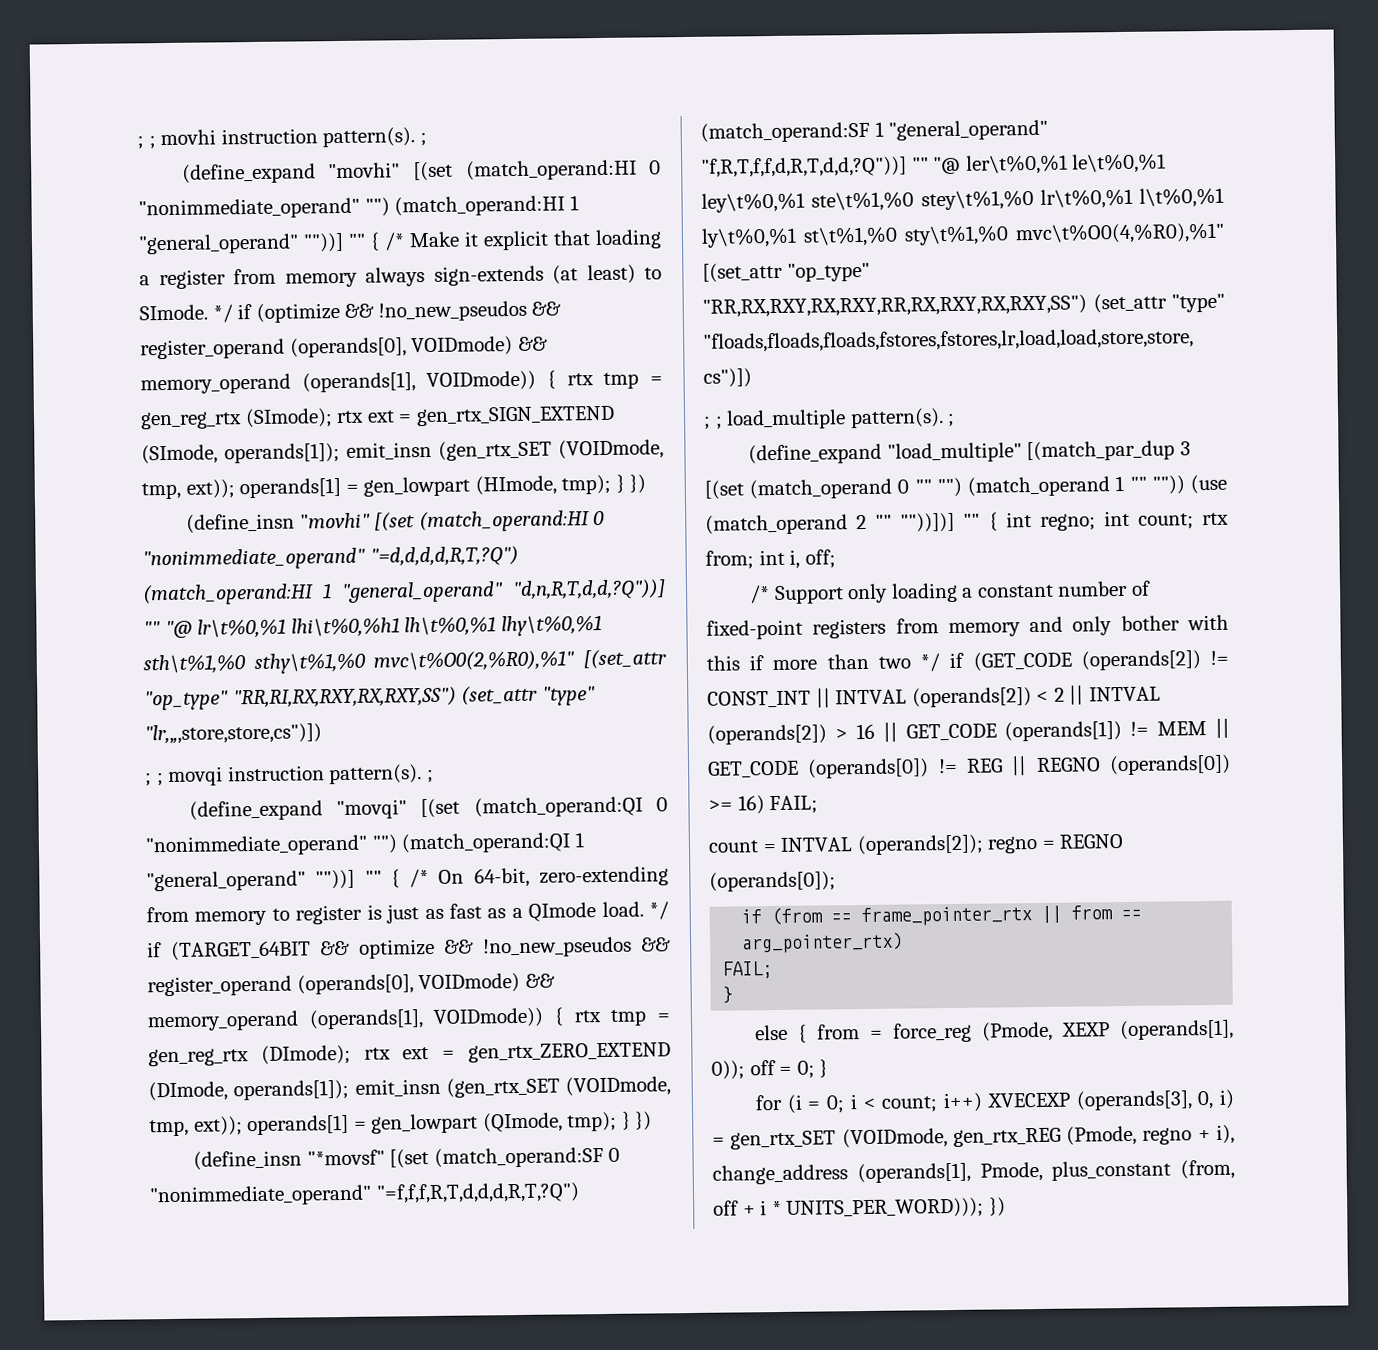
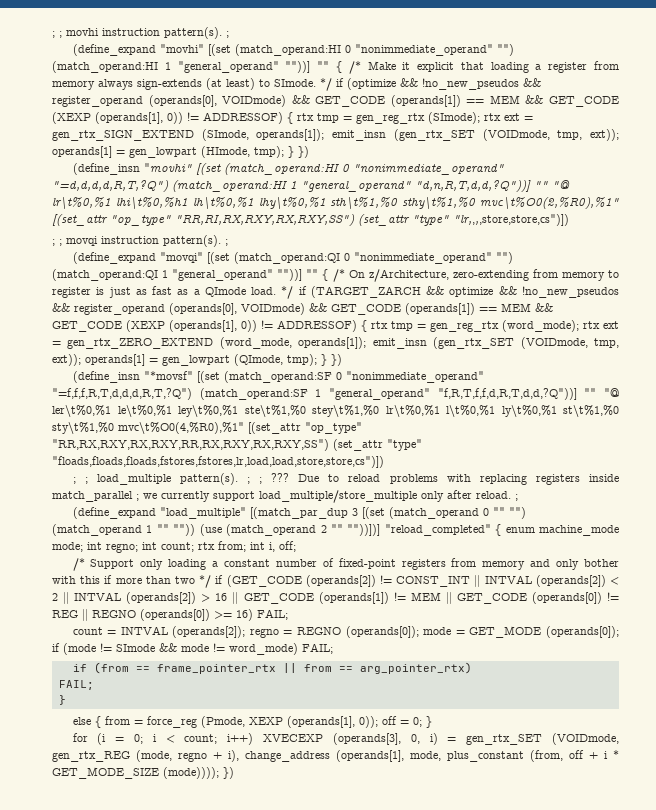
- */ if (optimize && !no_new_pseudos && register_operand (operands[0], VOIDmode) && memory_operand (operands[1], VOIDmode)) { rtx tmp = gen_reg_rtx (SImode); rtx ext = gen_rtx_SIGN_EXTEND (SImode, operands[1]); emit_insn (gen_rtx_SET (VOIDmode, tmp, ext)); operands[1] = gen_lowpart (HImode, tmp); } })
+ */ if (optimize && !no_new_pseudos && register_operand (operands[0], VOIDmode) && GET_CODE (operands[1]) == MEM && GET_CODE (XEXP (operands[1], 0)) != ADDRESSOF) { rtx tmp = gen_reg_rtx (SImode); rtx ext = gen_rtx_SIGN_EXTEND (SImode, operands[1]); emit_insn (gen_rtx_SET (VOIDmode, tmp, ext)); operands[1] = gen_lowpart (HImode, tmp); } })
- (define_expand "movqi" [(set (match_operand:QI 0 "nonimmediate_operand" "") (match_operand:QI 1 "general_operand" ""))] "" { /* On 64-bit, zero-extending from memory to register is just as fast as a QImode load.
+ (define_expand "movqi" [(set (match_operand:QI 0 "nonimmediate_operand" "") (match_operand:QI 1 "general_operand" ""))] "" { /* On z/Architecture, zero-extending from memory to register is just as fast as a QImode load.
- */ if (TARGET_64BIT && optimize && !no_new_pseudos && register_operand (operands[0], VOIDmode) && memory_operand (operands[1], VOIDmode)) { rtx tmp = gen_reg_rtx (DImode); rtx ext = gen_rtx_ZERO_EXTEND (DImode, operands[1]); emit_insn (gen_rtx_SET (VOIDmode, tmp, ext)); operands[1] = gen_lowpart (QImode, tmp); } })
+ */ if (TARGET_ZARCH && optimize && !no_new_pseudos && register_operand (operands[0], VOIDmode) && GET_CODE (operands[1]) == MEM && GET_CODE (XEXP (operands[1], 0)) != ADDRESSOF) { rtx tmp = gen_reg_rtx (word_mode); rtx ext = gen_rtx_ZERO_EXTEND (word_mode, operands[1]); emit_insn (gen_rtx_SET (VOIDmode, tmp, ext)); operands[1] = gen_lowpart (QImode, tmp); } })
- ; ; load_multiple pattern(s). ;
+ ; ; load_multiple pattern(s). ; ; ??? Due to reload problems with replacing registers inside match_parallel ; we currently support load_multiple/store_multiple only after reload. ;
- (define_expand "load_multiple" [(match_par_dup 3 [(set (match_operand 0 "" "") (match_operand 1 "" "")) (use (match_operand 2 "" ""))])] "" { int regno; int count; rtx from; int i, off;
+ (define_expand "load_multiple" [(match_par_dup 3 [(set (match_operand 0 "" "") (match_operand 1 "" "")) (use (match_operand 2 "" ""))])] "reload_completed" { enum machine_mode mode; int regno; int count; rtx from; int i, off;
- count = INTVAL (operands[2]); regno = REGNO (operands[0]);
+ count = INTVAL (operands[2]); regno = REGNO (operands[0]); mode = GET_MODE (operands[0]); if (mode != SImode && mode != word_mode) FAIL;
- for (i = 0; i < count; i++) XVECEXP (operands[3], 0, i) = gen_rtx_SET (VOIDmode, gen_rtx_REG (Pmode, regno + i), change_address (operands[1], Pmode, plus_constant (from, off + i * UNITS_PER_WORD))); })
+ for (i = 0; i < count; i++) XVECEXP (operands[3], 0, i) = gen_rtx_SET (VOIDmode, gen_rtx_REG (mode, regno + i), change_address (operands[1], mode, plus_constant (from, off + i * GET_MODE_SIZE (mode)))); })

